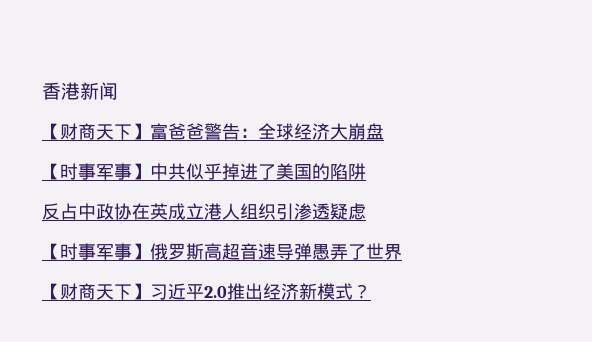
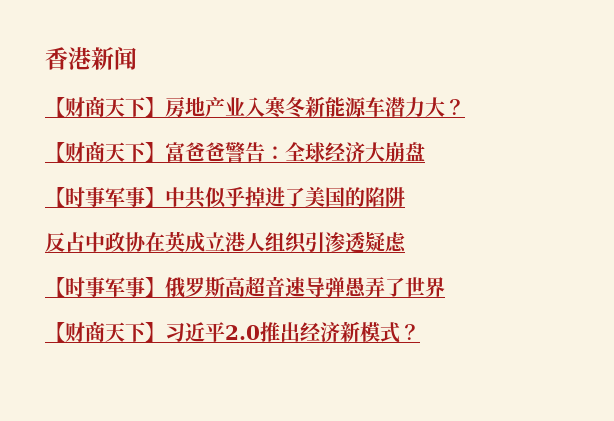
+ 【财商天下】房地产业入寒冬新能源车潜力大？

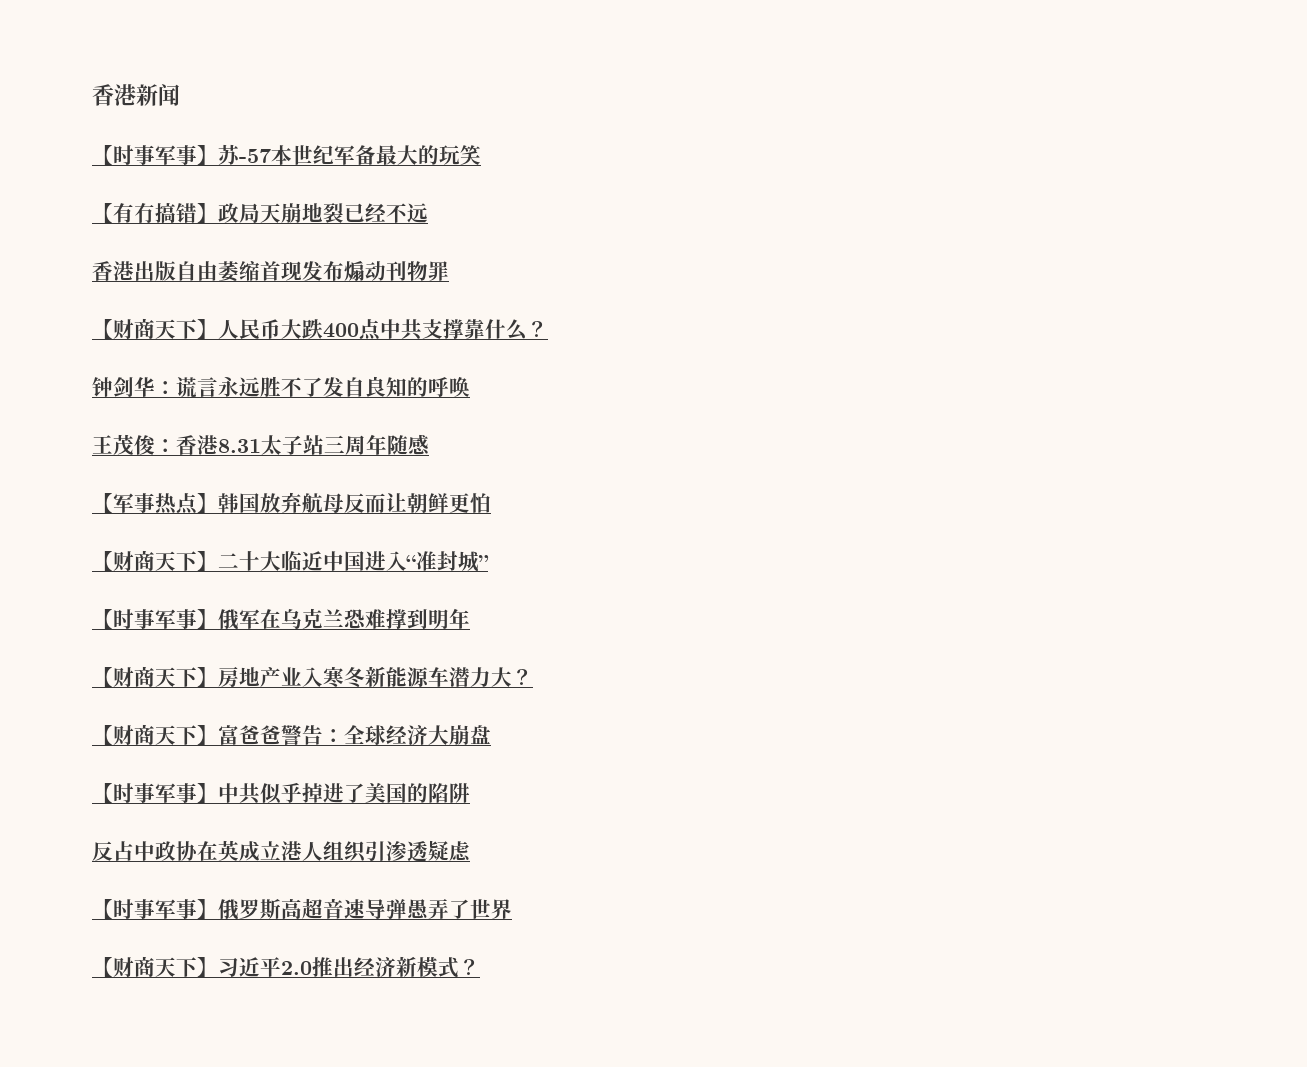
+ 【时事军事】苏-57本世纪军备最大的玩笑
+ 【有冇搞错】政局天崩地裂已经不远
+ 香港出版自由萎缩首现发布煽动刊物罪
+ 【财商天下】人民币大跌400点中共支撑靠什么？
+ 钟剑华：谎言永远胜不了发自良知的呼唤
+ 王茂俊：香港8.31太子站三周年随感
+ 【军事热点】韩国放弃航母反而让朝鲜更怕
+ 【财商天下】二十大临近中国进入“准封城”
+ 【时事军事】俄军在乌克兰恐难撑到明年

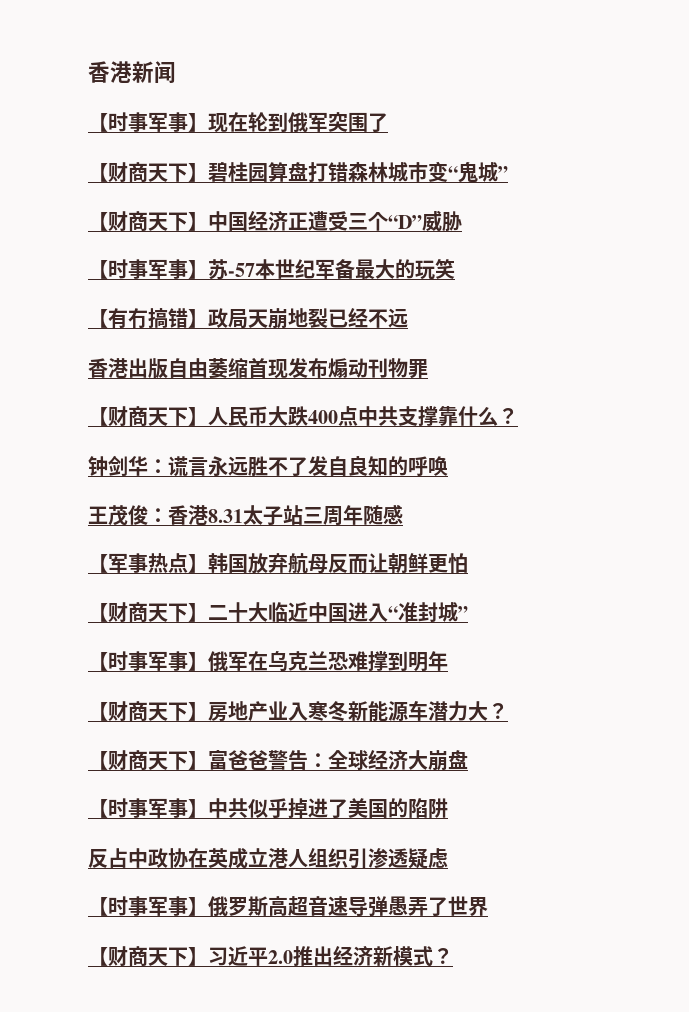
+ 【时事军事】现在轮到俄军突围了
+ 【财商天下】碧桂园算盘打错森林城市变“鬼城”
+ 【财商天下】中国经济正遭受三个“D”威胁

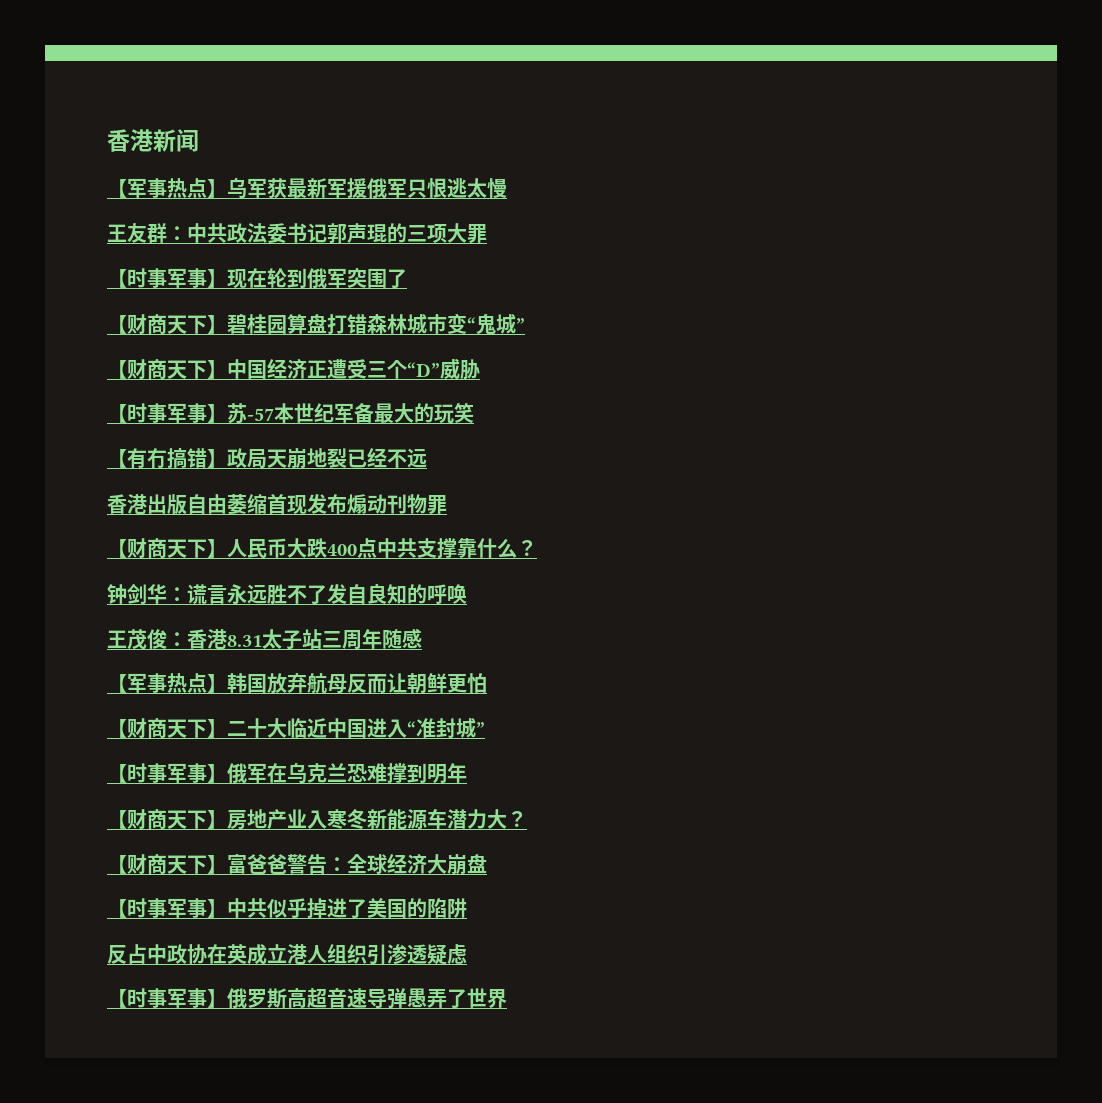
+ 【军事热点】乌军获最新军援俄军只恨逃太慢
+ 王友群：中共政法委书记郭声琨的三项大罪
- 【财商天下】习近平2.0推出经济新模式？

